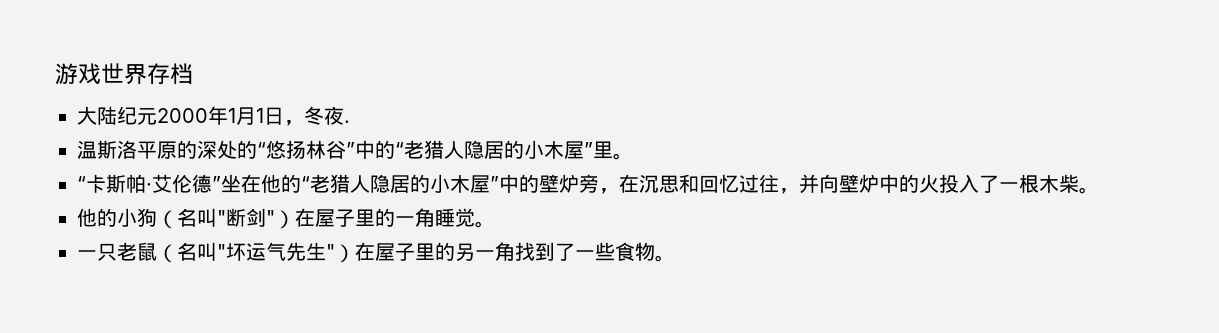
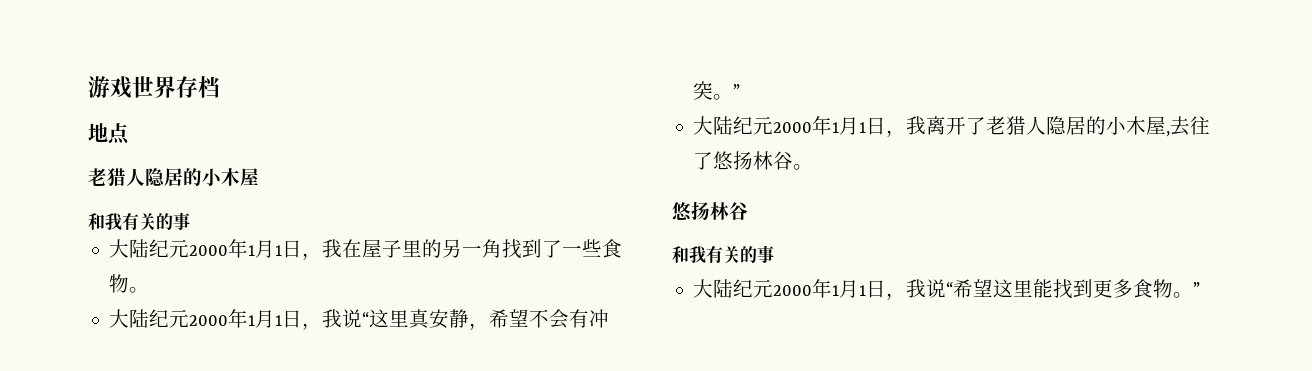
- 大陆纪元2000年1月1日，冬夜.
- 温斯洛平原的深处的“悠扬林谷”中的“老猎人隐居的小木屋”里。
- “卡斯帕·艾伦德”坐在他的“老猎人隐居的小木屋”中的壁炉旁，在沉思和回忆过往，并向壁炉中的火投入了一根木柴。
- 他的小狗（名叫"断剑"）在屋子里的一角睡觉。
- 一只老鼠（名叫"坏运气先生"）在屋子里的另一角找到了一些食物。
+ 地点
+ 老猎人隐居的小木屋
+ 和我有关的事
+ 大陆纪元2000年1月1日，我在屋子里的另一角找到了一些食物。
+ 大陆纪元2000年1月1日，我说“这里真安静，希望不会有冲突。”
+ 大陆纪元2000年1月1日，我离开了老猎人隐居的小木屋,去往了悠扬林谷。
+ 悠扬林谷
+ 和我有关的事
+ 大陆纪元2000年1月1日，我说“希望这里能找到更多食物。”

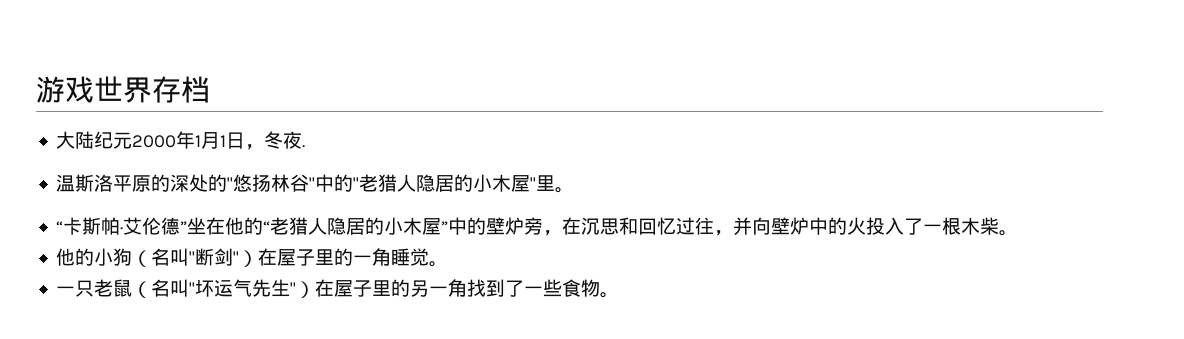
- 地点
- 老猎人隐居的小木屋
- 和我有关的事
- 大陆纪元2000年1月1日，我在屋子里的另一角找到了一些食物。
+ 大陆纪元2000年1月1日，冬夜.
+ 温斯洛平原的深处的"悠扬林谷"中的"老猎人隐居的小木屋"里。
+ “卡斯帕·艾伦德”坐在他的“老猎人隐居的小木屋”中的壁炉旁，在沉思和回忆过往，并向壁炉中的火投入了一根木柴。
+ 他的小狗（名叫"断剑"）在屋子里的一角睡觉。
+ 一只老鼠（名叫"坏运气先生"）在屋子里的另一角找到了一些食物。
- 大陆纪元2000年1月1日，我说“这里真安静，希望不会有冲突。”
- 大陆纪元2000年1月1日，我离开了老猎人隐居的小木屋,去往了悠扬林谷。
- 悠扬林谷
- 和我有关的事
- 大陆纪元2000年1月1日，我说“希望这里能找到更多食物。”

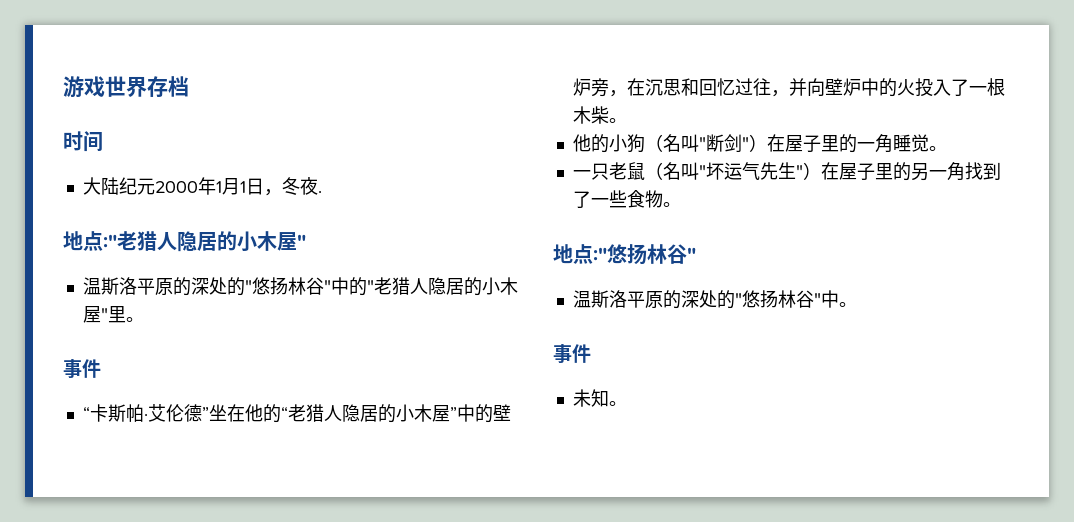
+ 时间
+ 地点:"老猎人隐居的小木屋"
  温斯洛平原的深处的"悠扬林谷"中的"老猎人隐居的小木屋"里。
+ 事件
+ 地点:"悠扬林谷"
+ 温斯洛平原的深处的"悠扬林谷"中。
+ 事件
+ 未知。

